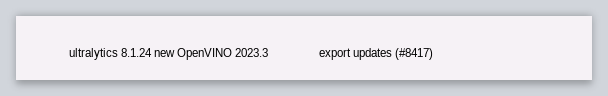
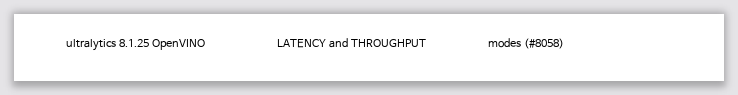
- ultralytics 8.1.24 new OpenVINO 2023.3 export updates (#8417)
+ ultralytics 8.1.25 OpenVINO LATENCY and THROUGHPUT modes (#8058)

